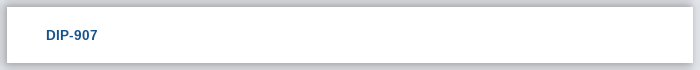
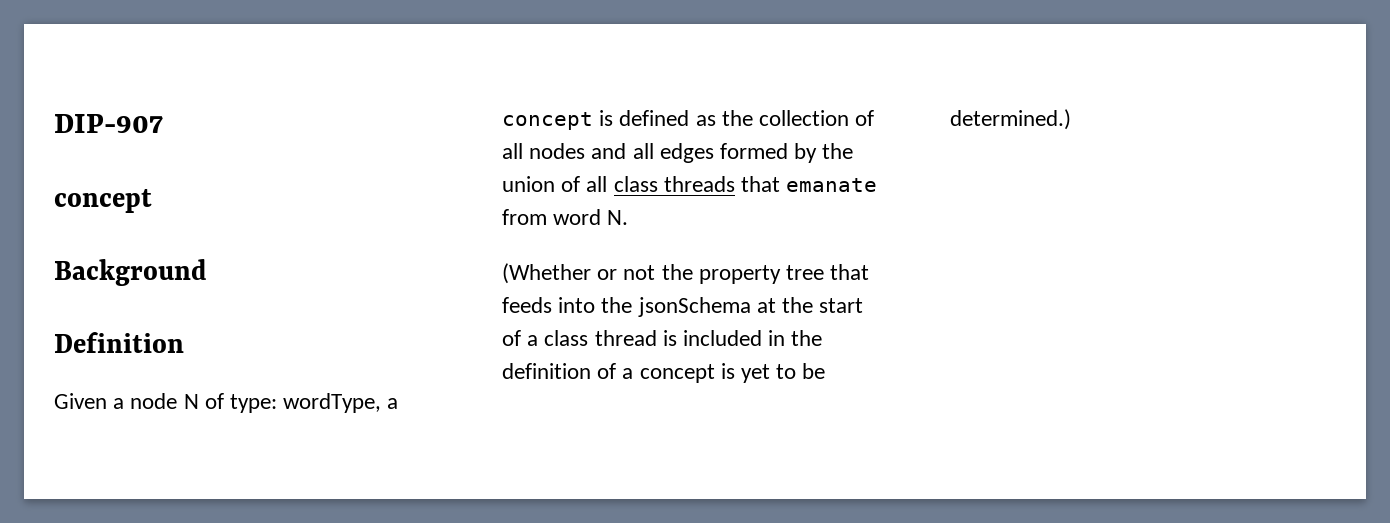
  DIP-907
+ concept
+ Background
+ Definition
+ Given a node N of type: wordType, a concept is defined as the collection of all nodes and all edges formed by the union of all class threads that emanate from word N.
+ (Whether or not the property tree that feeds into the jsonSchema at the start of a class thread is included in the definition of a concept is yet to be determined.)

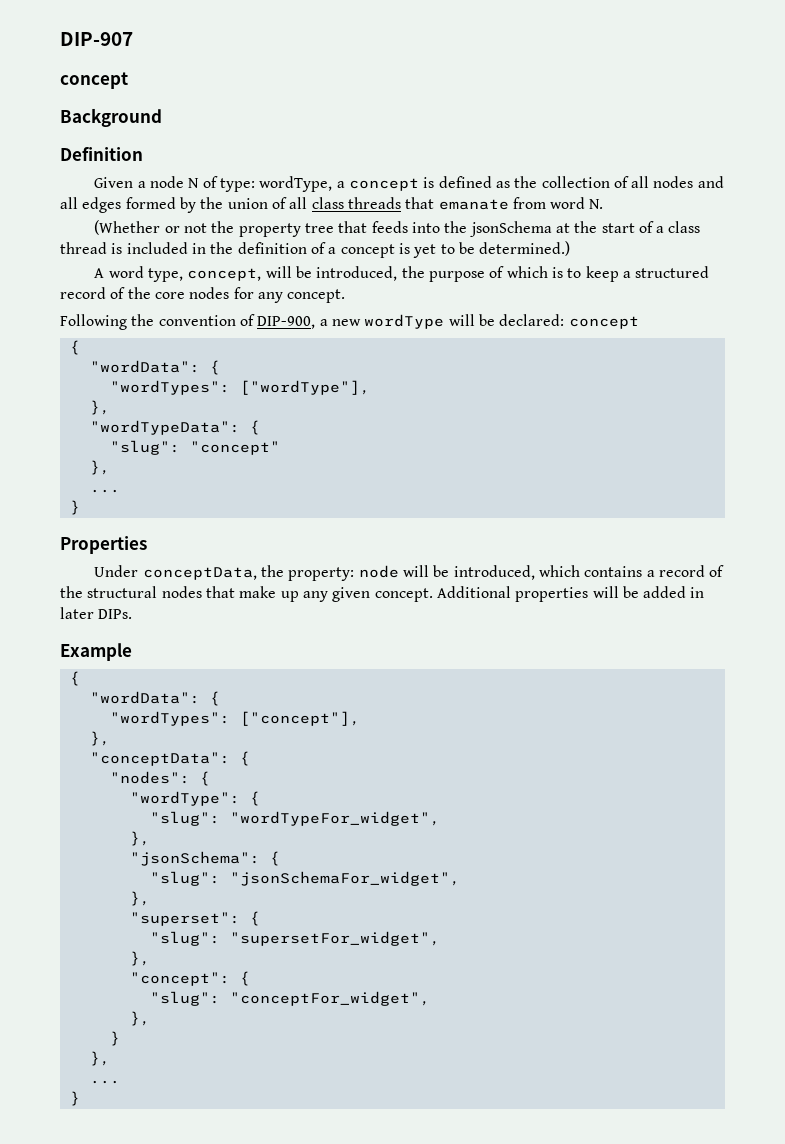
+ A word type, concept, will be introduced, the purpose of which is to keep a structured record of the core nodes for any concept.
+ Following the convention of DIP-900, a new wordType will be declared: concept
+ {
+ "wordData": {
+ "wordTypes": ["wordType"],
+ },
+ "wordTypeData": {
+ "slug": "concept"
+ },
+ ...
+ }
+ Properties
+ Under conceptData, the property: node will be introduced, which contains a record of the structural nodes that make up any given concept. Additional properties will be added in later DIPs.
+ Example
+ {
+ "wordData": {
+ "wordTypes": ["concept"],
+ },
+ "conceptData": {
+ "nodes": {
+ "wordType": {
+ "slug": "wordTypeFor_widget",
+ },
+ "jsonSchema": {
+ "slug": "jsonSchemaFor_widget",
+ },
+ "superset": {
+ "slug": "supersetFor_widget",
+ },
+ "concept": {
+ "slug": "conceptFor_widget",
+ },
+ }
+ },
+ ...
+ }

